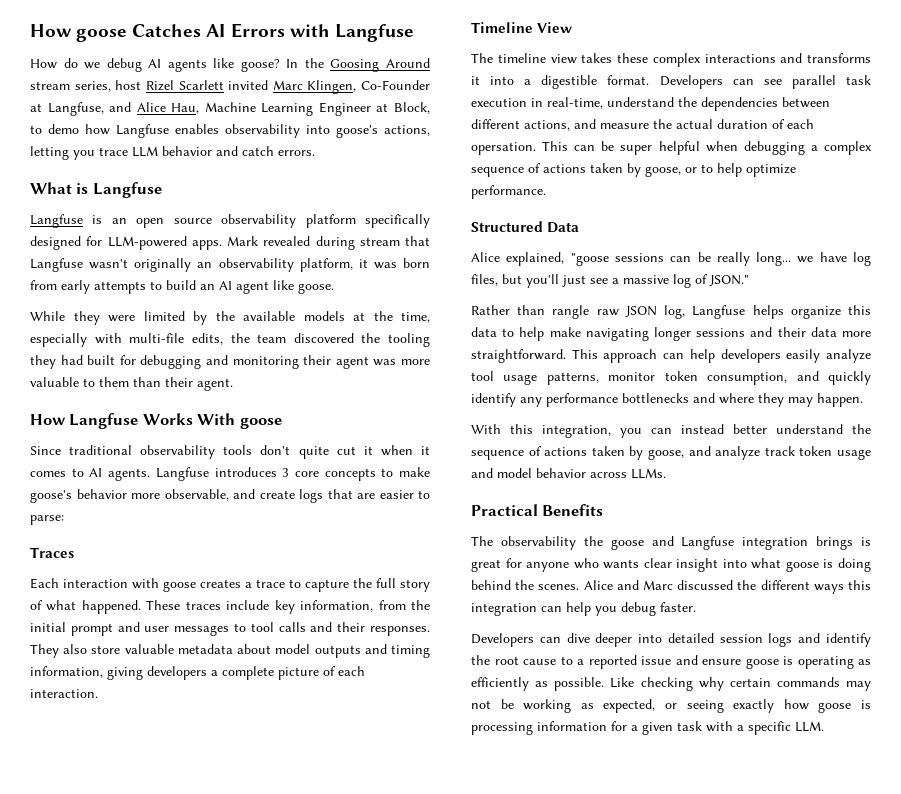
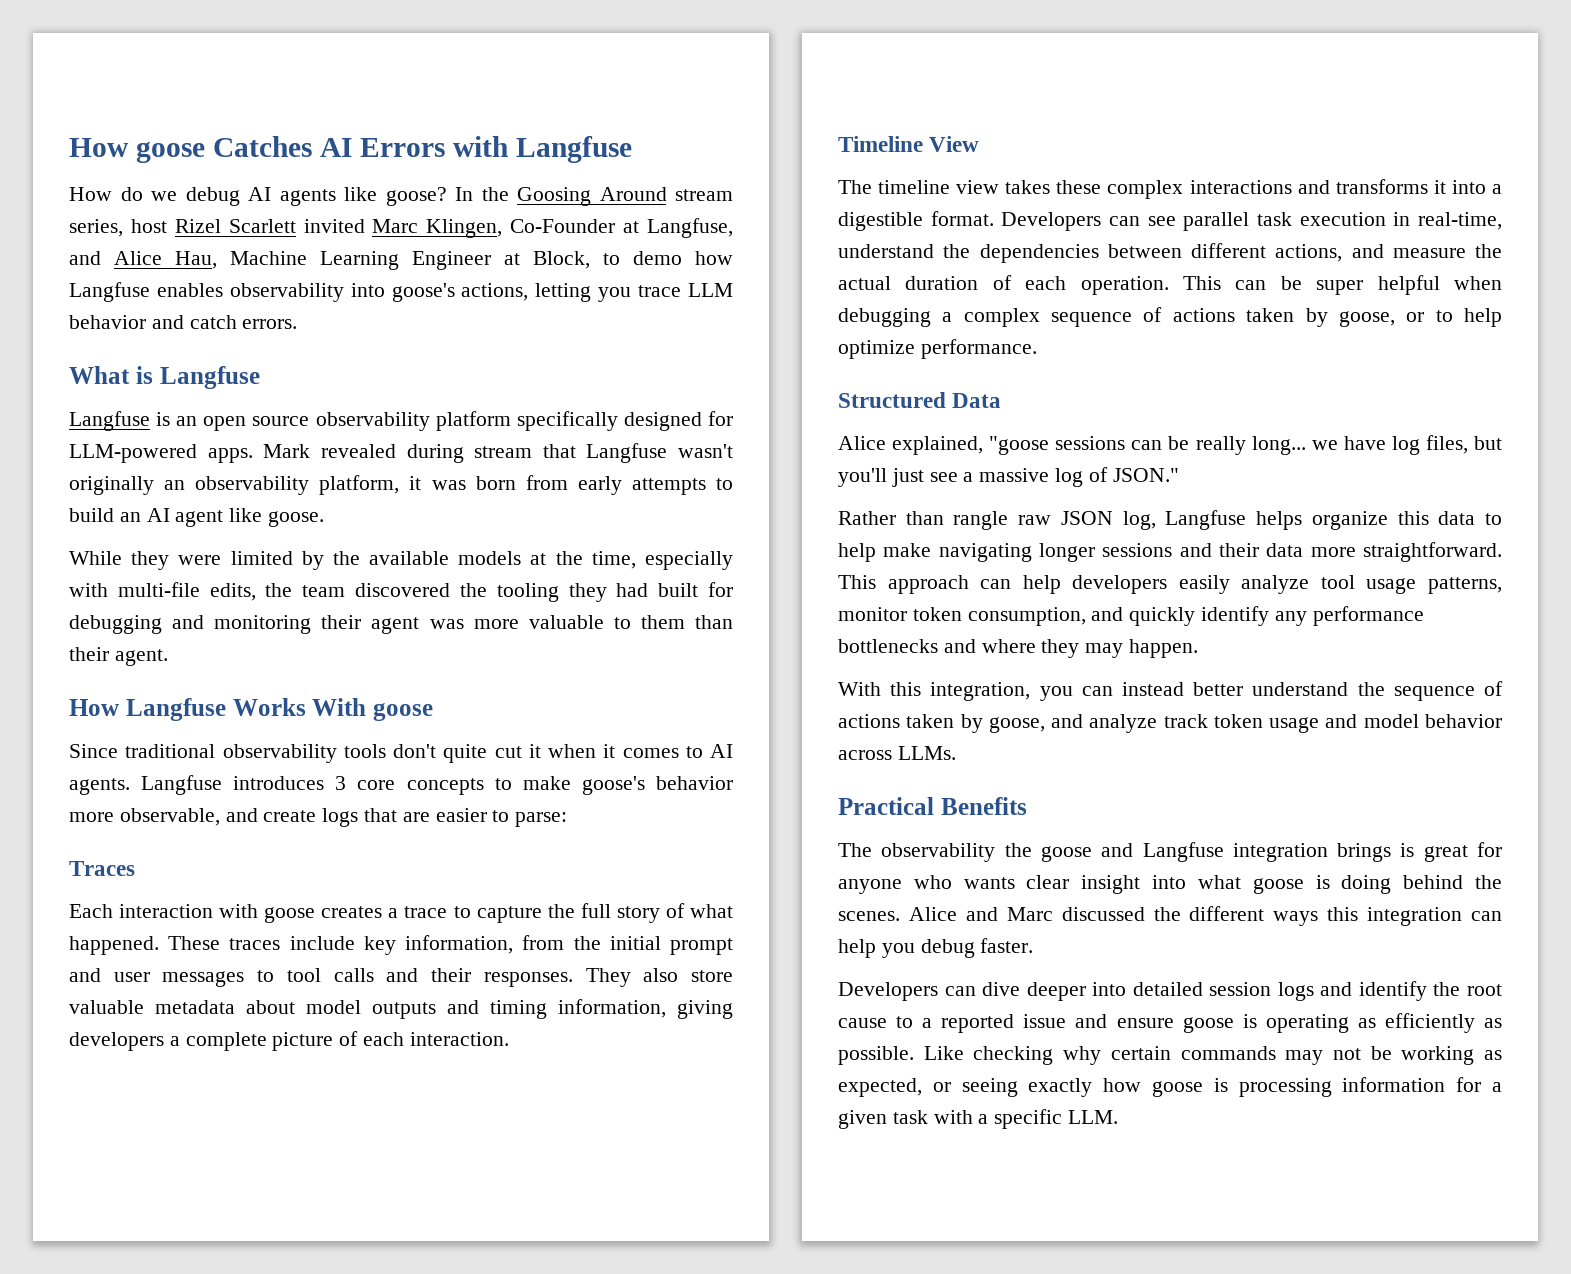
- Developers can see parallel task execution in real-time, understand the dependencies between different actions, and measure the actual duration of each opersation.
+ Developers can see parallel task execution in real-time, understand the dependencies between different actions, and measure the actual duration of each operation.

